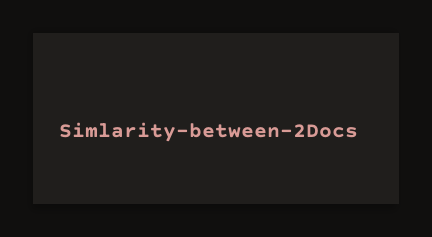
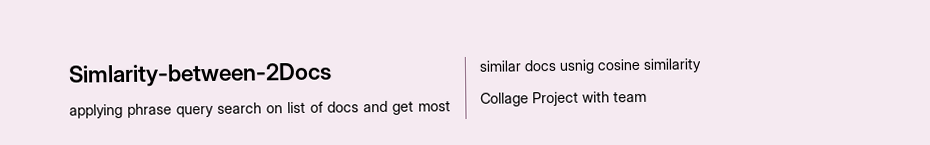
+ applying phrase query search on list of docs and get most similar docs usnig cosine similarity
+ Collage Project with team

